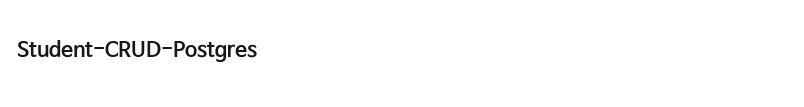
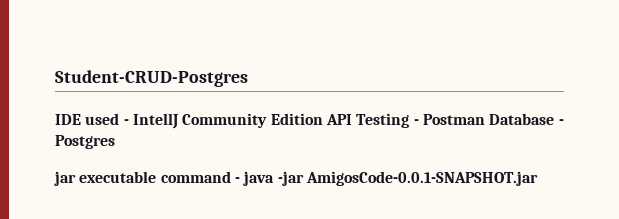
+ IDE used - IntellJ Community Edition API Testing - Postman Database - Postgres
+ jar executable command - java -jar AmigosCode-0.0.1-SNAPSHOT.jar

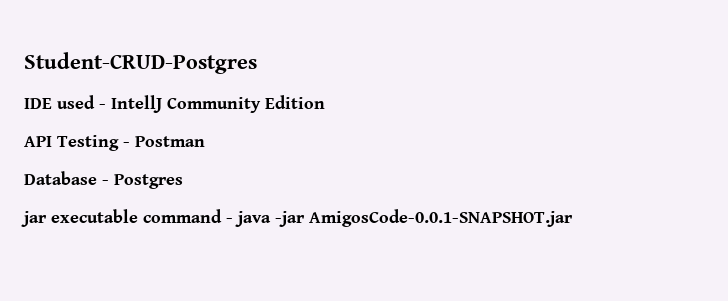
- IDE used - IntellJ Community Edition API Testing - Postman Database - Postgres
+ IDE used - IntellJ Community Edition
+ API Testing - Postman
+ Database - Postgres

